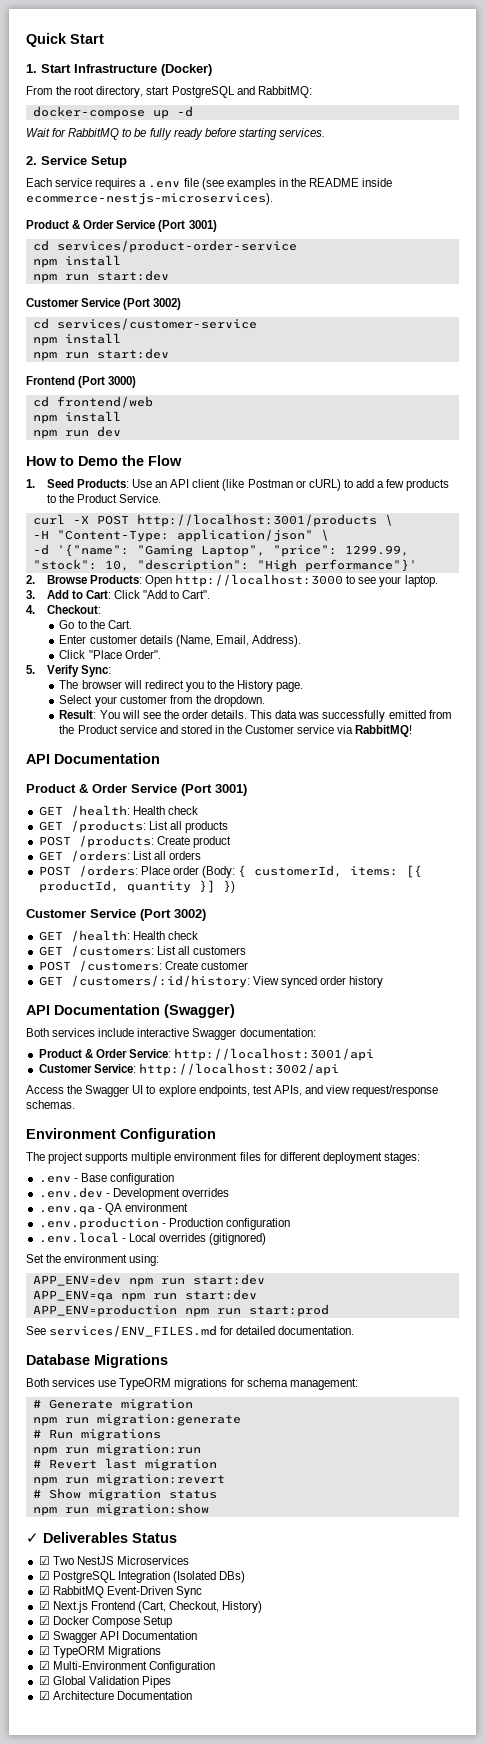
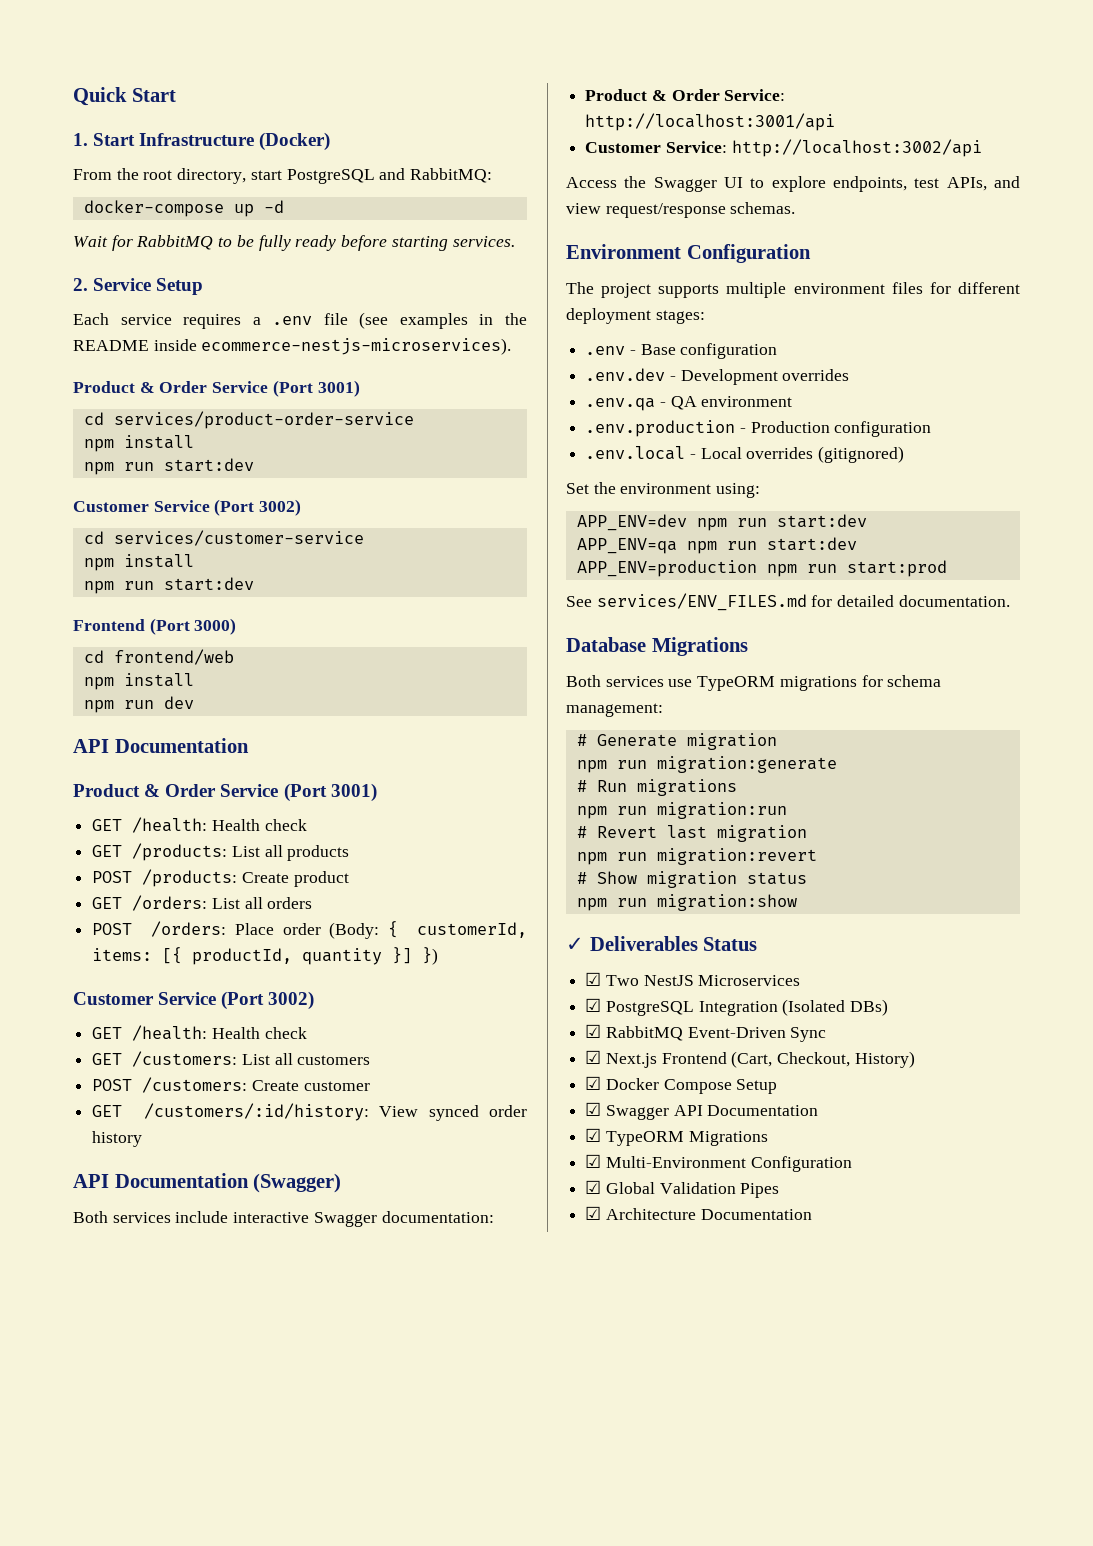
- How to Demo the Flow
- 1. Seed Products: Use an API client (like Postman or cURL) to add a few products to the Product Service.
- curl -X POST http://localhost:3001/products \
- -H "Content-Type: application/json" \
- -d '{"name": "Gaming Laptop", "price": 1299.99, "stock": 10, "description": "High performance"}'
- 2. Browse Products: Open http://localhost:3000 to see your laptop.
- 3. Add to Cart: Click "Add to Cart".
- 4. Checkout:
- Go to the Cart.
- Enter customer details (Name, Email, Address).
- Click "Place Order".
- 5. Verify Sync:
- The browser will redirect you to the History page.
- Select your customer from the dropdown.
- Result: You will see the order details. This data was successfully emitted from the Product service and stored in the Customer service via RabbitMQ!

